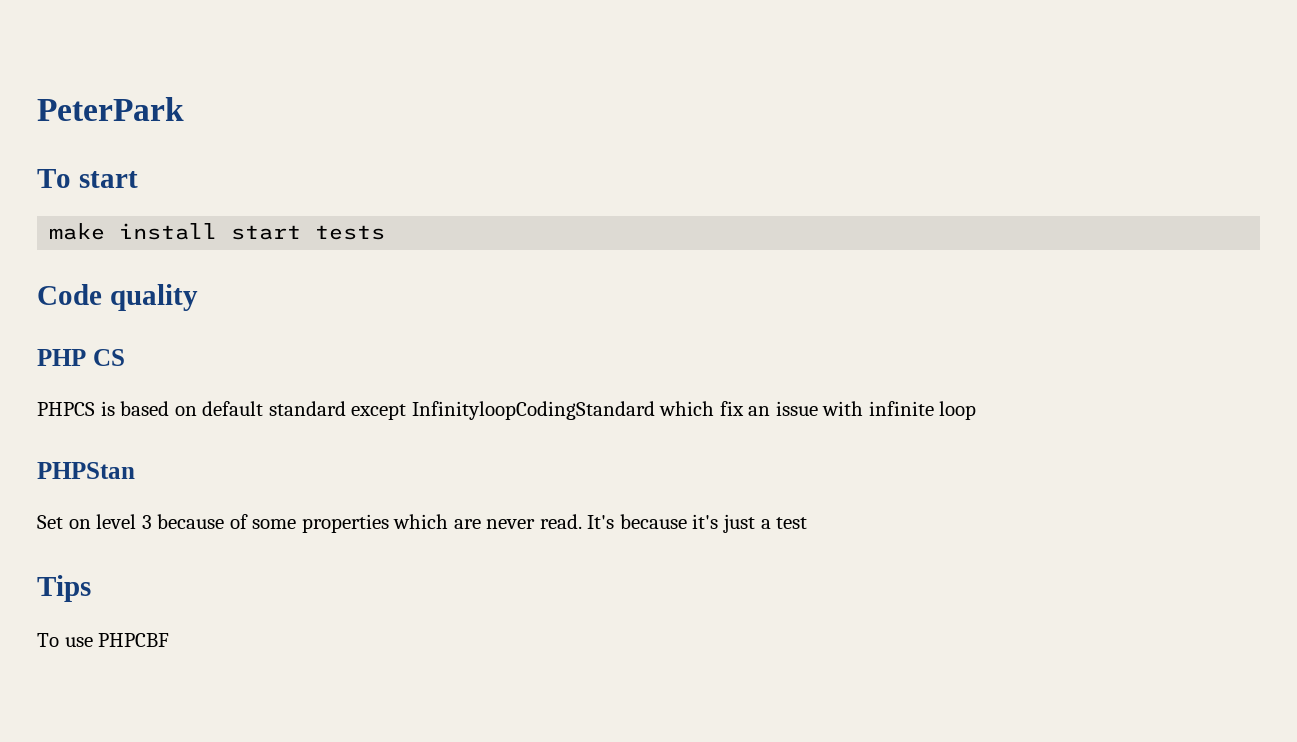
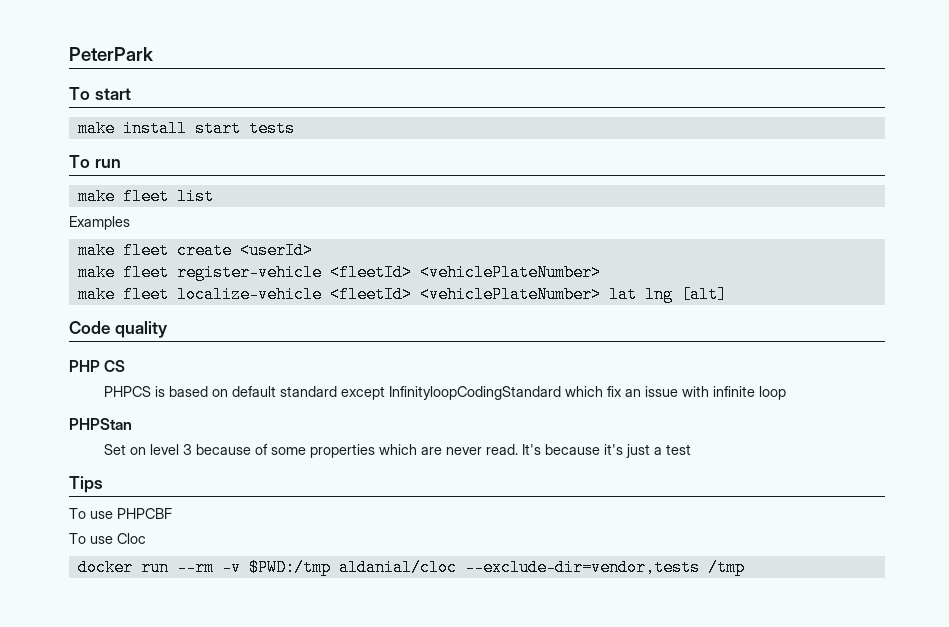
+ To run
+ make fleet list
+ Examples
+ make fleet create <userId>
+ make fleet register-vehicle <fleetId> <vehiclePlateNumber>
+ make fleet localize-vehicle <fleetId> <vehiclePlateNumber> lat lng [alt]
+ To use Cloc
+ docker run --rm -v $PWD:/tmp aldanial/cloc --exclude-dir=vendor,tests /tmp

